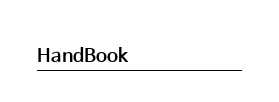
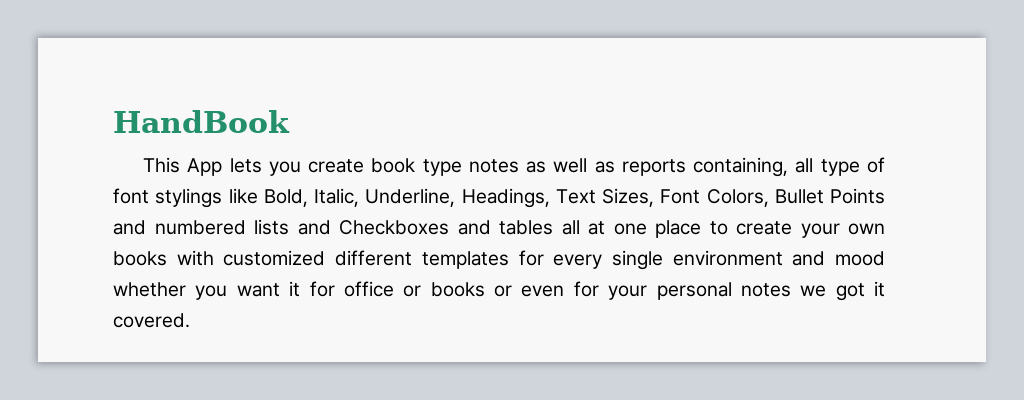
+ This App lets you create book type notes as well as reports containing, all type of font stylings like Bold, Italic, Underline, Headings, Text Sizes, Font Colors, Bullet Points and numbered lists and Checkboxes and tables all at one place to create your own books with customized different templates for every single environment and mood whether you want it for office or books or even for your personal notes we got it covered.

